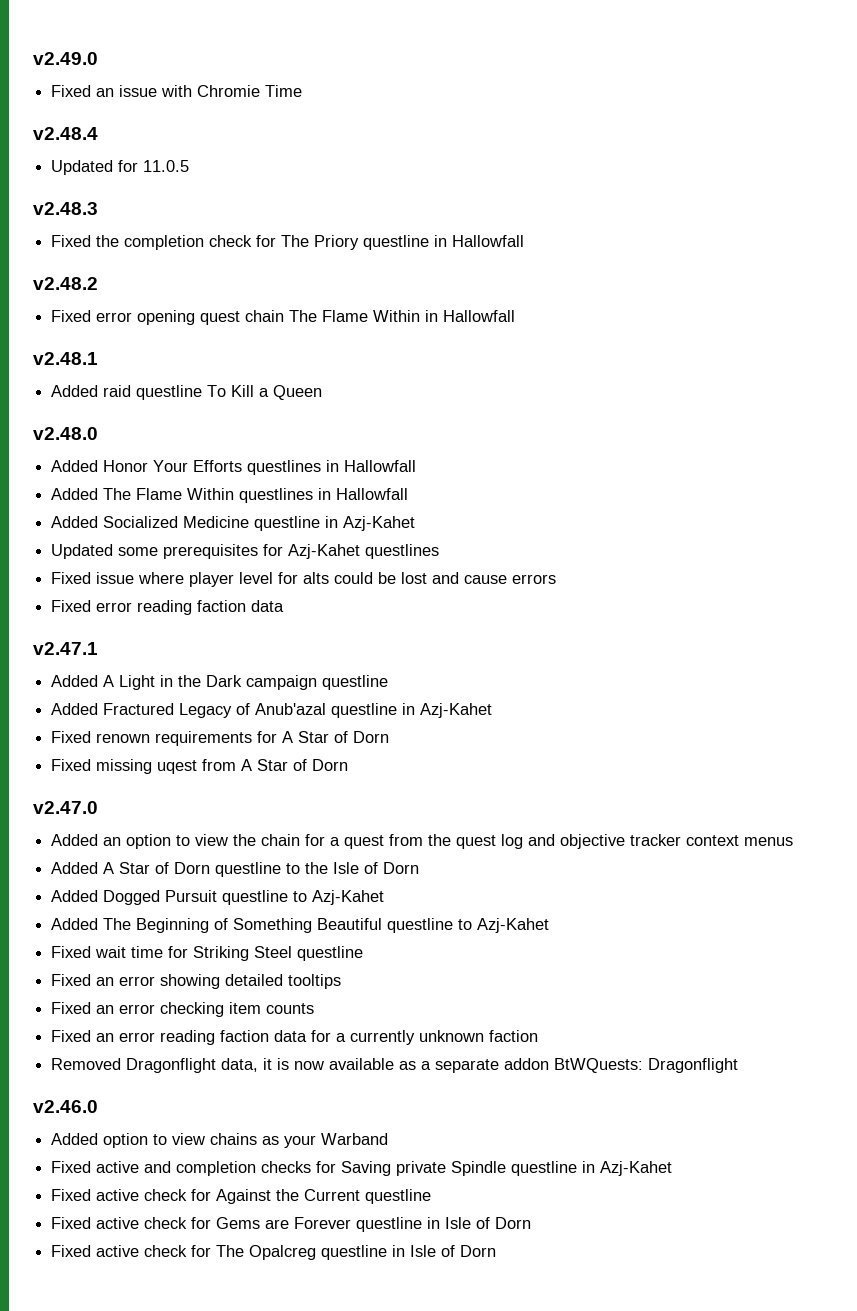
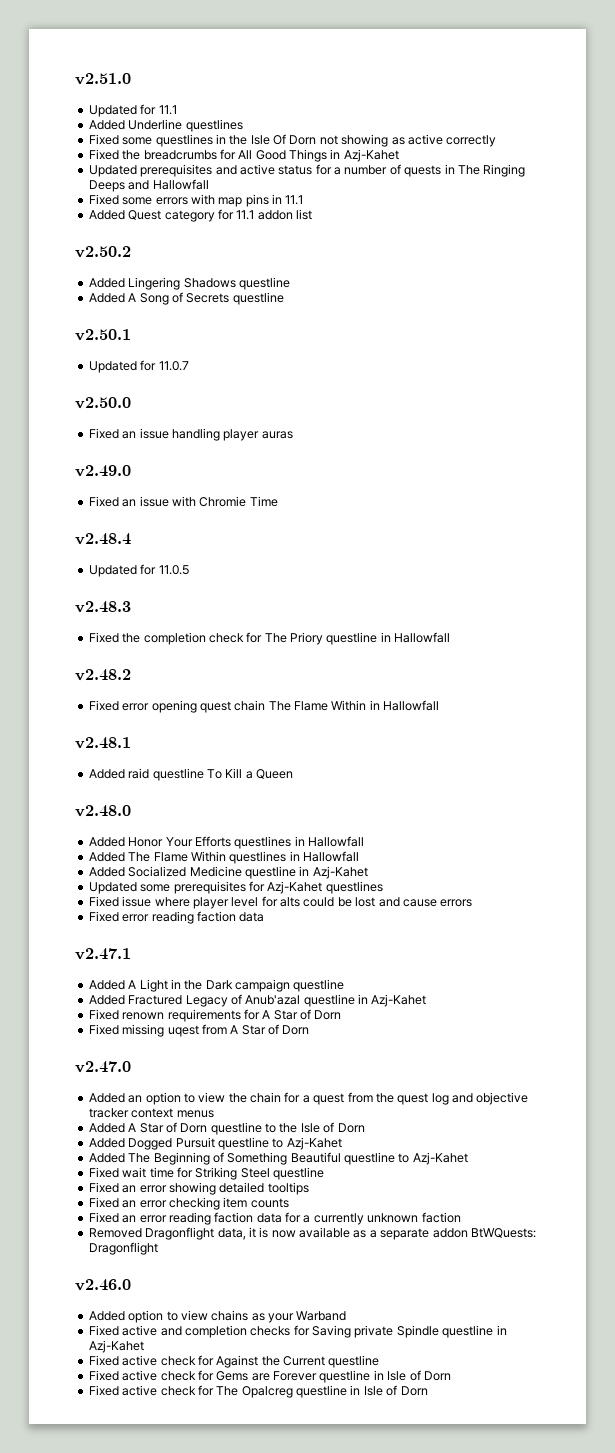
+ v2.51.0
+ Updated for 11.1
+ Added Underline questlines
+ Fixed some questlines in the Isle Of Dorn not showing as active correctly
+ Fixed the breadcrumbs for All Good Things in Azj-Kahet
+ Updated prerequisites and active status for a number of quests in The Ringing Deeps and Hallowfall
+ Fixed some errors with map pins in 11.1
+ Added Quest category for 11.1 addon list
+ v2.50.2
+ Added Lingering Shadows questline
+ Added A Song of Secrets questline
+ v2.50.1
+ Updated for 11.0.7
+ v2.50.0
+ Fixed an issue handling player auras

